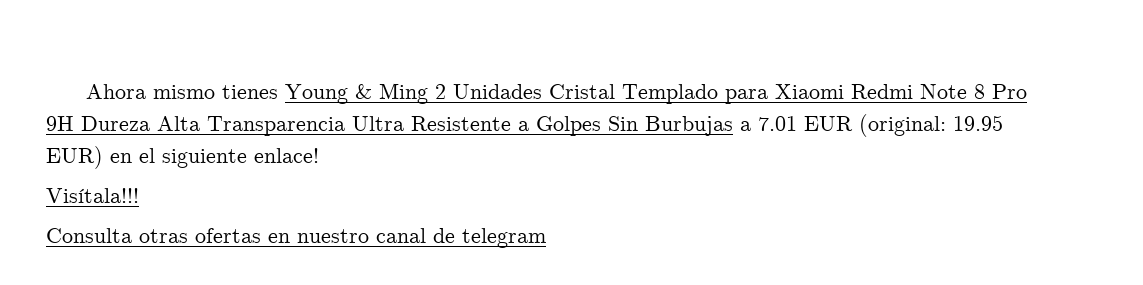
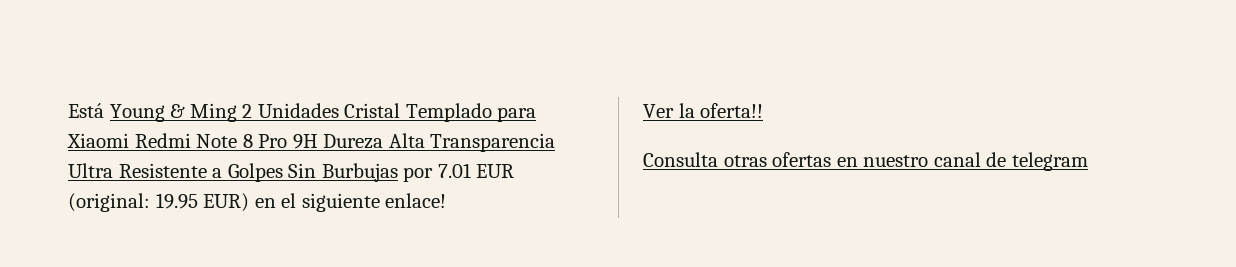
- Ahora mismo tienes Young & Ming 2 Unidades Cristal Templado para Xiaomi Redmi Note 8 Pro 9H Dureza Alta Transparencia Ultra Resistente a Golpes Sin Burbujas a 7.01 EUR (original: 19.95 EUR) en el siguiente enlace!
+ Está Young & Ming 2 Unidades Cristal Templado para Xiaomi Redmi Note 8 Pro 9H Dureza Alta Transparencia Ultra Resistente a Golpes Sin Burbujas por 7.01 EUR (original: 19.95 EUR) en el siguiente enlace!
- Visítala!!!
+ Ver la oferta!!

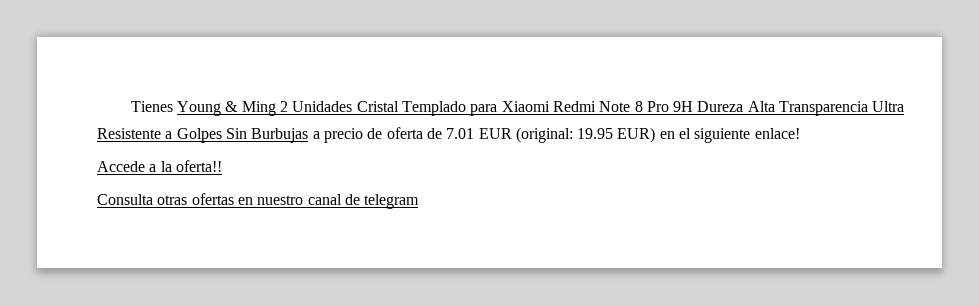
- Está Young & Ming 2 Unidades Cristal Templado para Xiaomi Redmi Note 8 Pro 9H Dureza Alta Transparencia Ultra Resistente a Golpes Sin Burbujas por 7.01 EUR (original: 19.95 EUR) en el siguiente enlace!
+ Tienes Young & Ming 2 Unidades Cristal Templado para Xiaomi Redmi Note 8 Pro 9H Dureza Alta Transparencia Ultra Resistente a Golpes Sin Burbujas a precio de oferta de 7.01 EUR (original: 19.95 EUR) en el siguiente enlace!
- Ver la oferta!!
+ Accede a la oferta!!

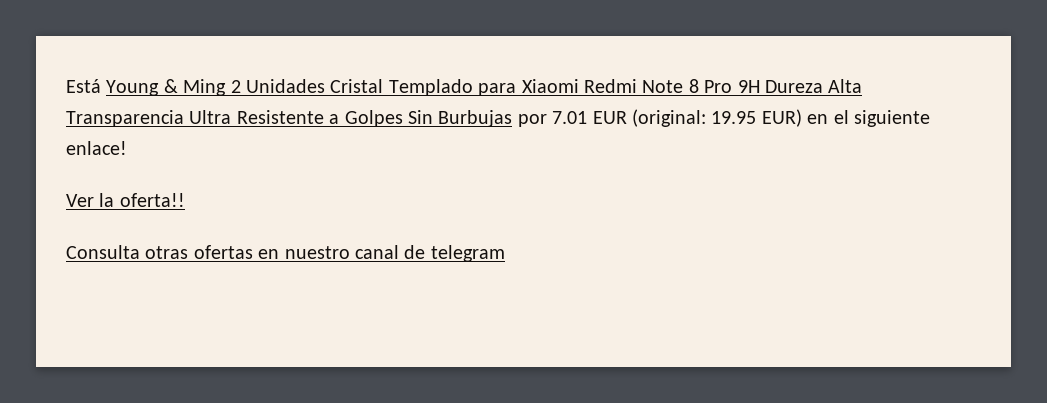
- Tienes Young & Ming 2 Unidades Cristal Templado para Xiaomi Redmi Note 8 Pro 9H Dureza Alta Transparencia Ultra Resistente a Golpes Sin Burbujas a precio de oferta de 7.01 EUR (original: 19.95 EUR) en el siguiente enlace!
+ Está Young & Ming 2 Unidades Cristal Templado para Xiaomi Redmi Note 8 Pro 9H Dureza Alta Transparencia Ultra Resistente a Golpes Sin Burbujas por 7.01 EUR (original: 19.95 EUR) en el siguiente enlace!
- Accede a la oferta!!
+ Ver la oferta!!

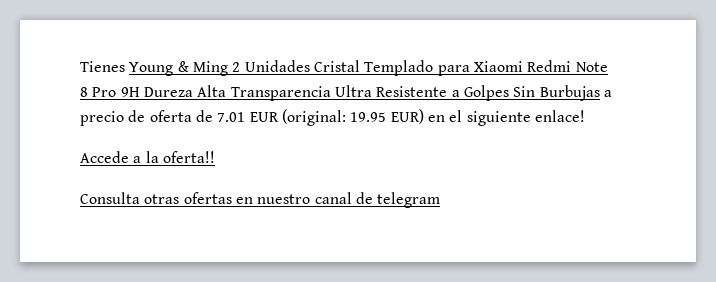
- Está Young & Ming 2 Unidades Cristal Templado para Xiaomi Redmi Note 8 Pro 9H Dureza Alta Transparencia Ultra Resistente a Golpes Sin Burbujas por 7.01 EUR (original: 19.95 EUR) en el siguiente enlace!
+ Tienes Young & Ming 2 Unidades Cristal Templado para Xiaomi Redmi Note 8 Pro 9H Dureza Alta Transparencia Ultra Resistente a Golpes Sin Burbujas a precio de oferta de 7.01 EUR (original: 19.95 EUR) en el siguiente enlace!
- Ver la oferta!!
+ Accede a la oferta!!

